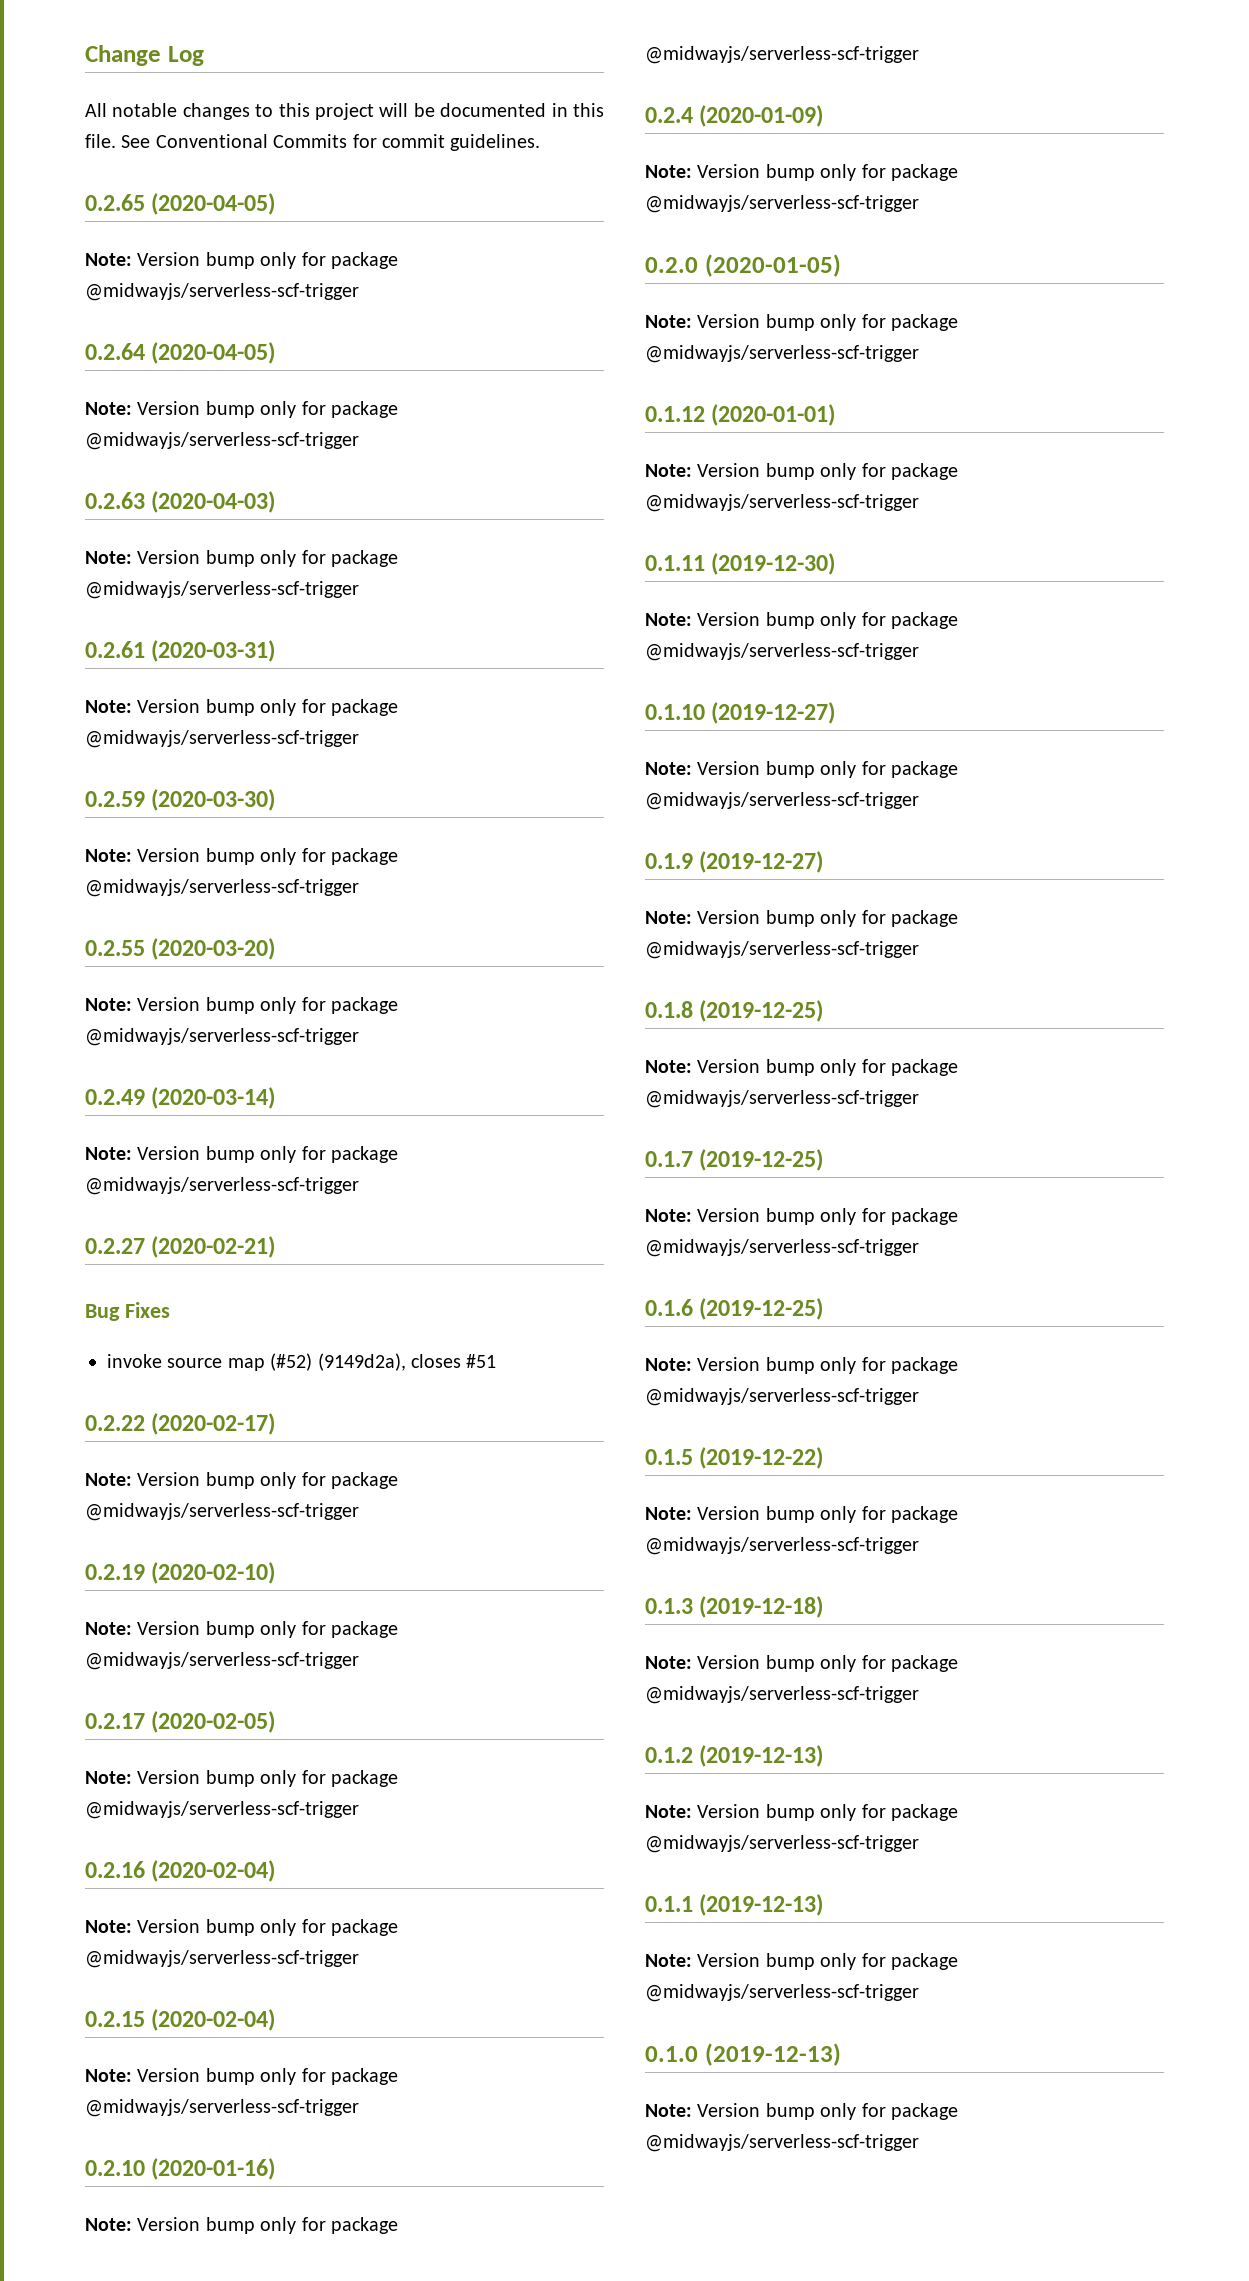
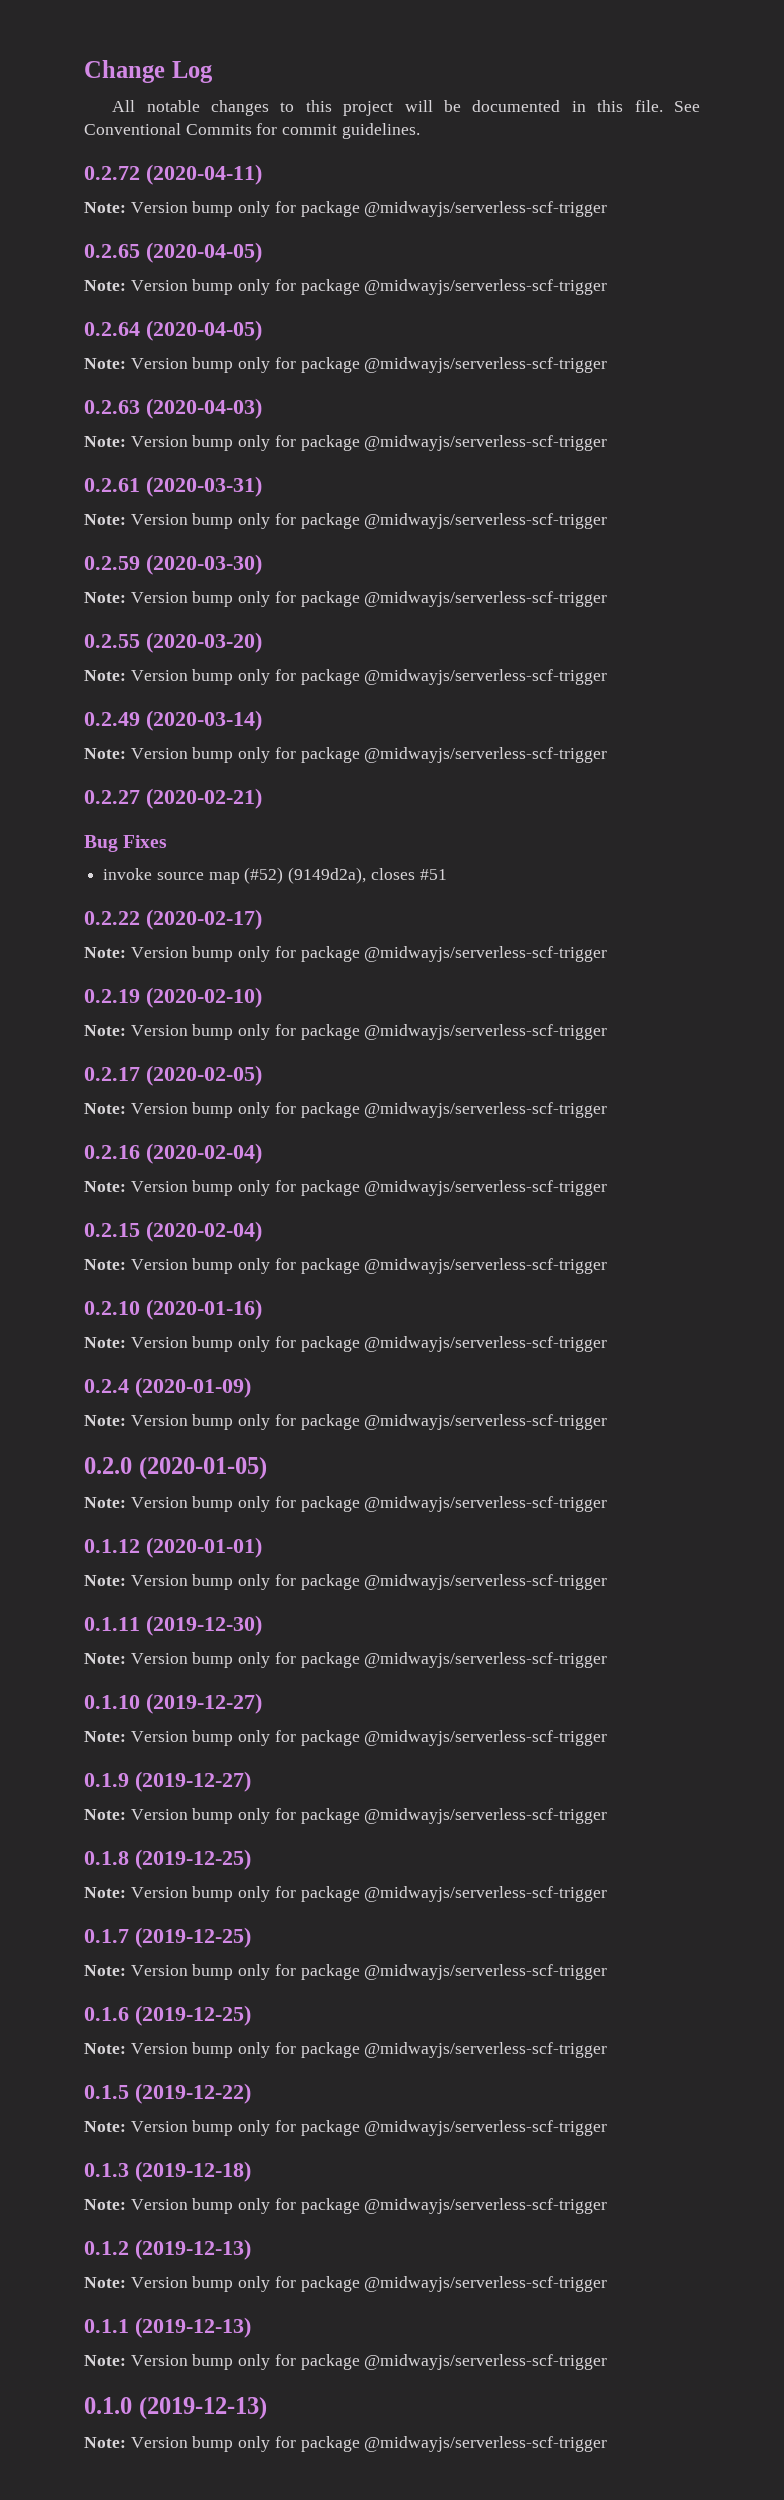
+ 0.2.72 (2020-04-11)
+ Note: Version bump only for package @midwayjs/serverless-scf-trigger

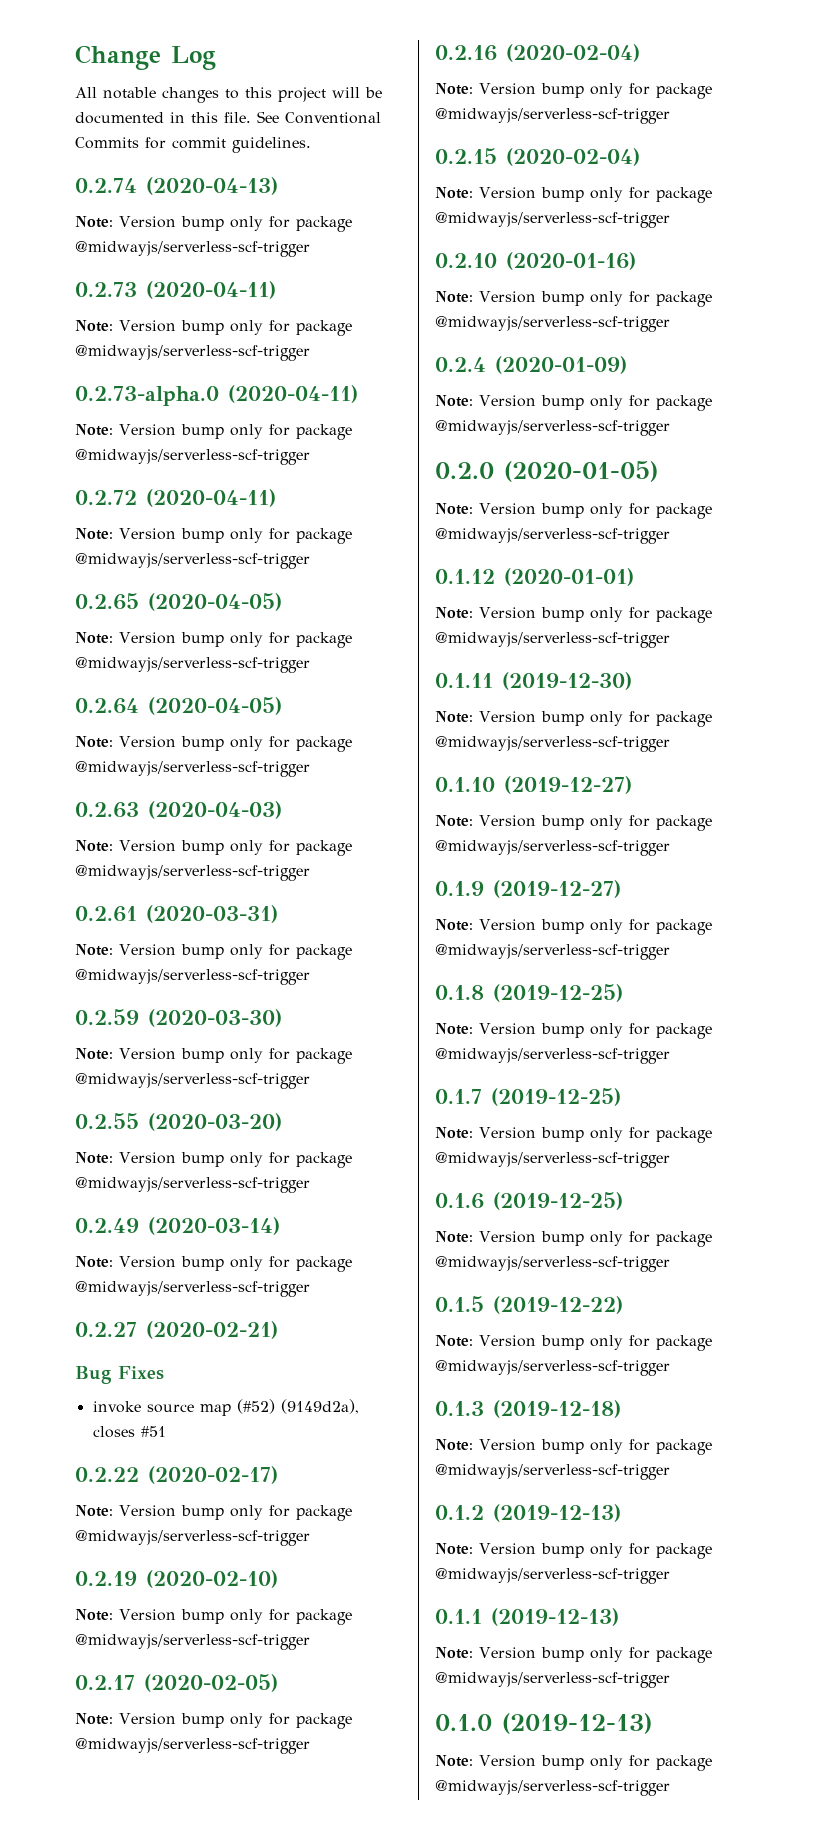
+ 0.2.74 (2020-04-13)
+ Note: Version bump only for package @midwayjs/serverless-scf-trigger
+ 0.2.73 (2020-04-11)
+ Note: Version bump only for package @midwayjs/serverless-scf-trigger
+ 0.2.73-alpha.0 (2020-04-11)
+ Note: Version bump only for package @midwayjs/serverless-scf-trigger

